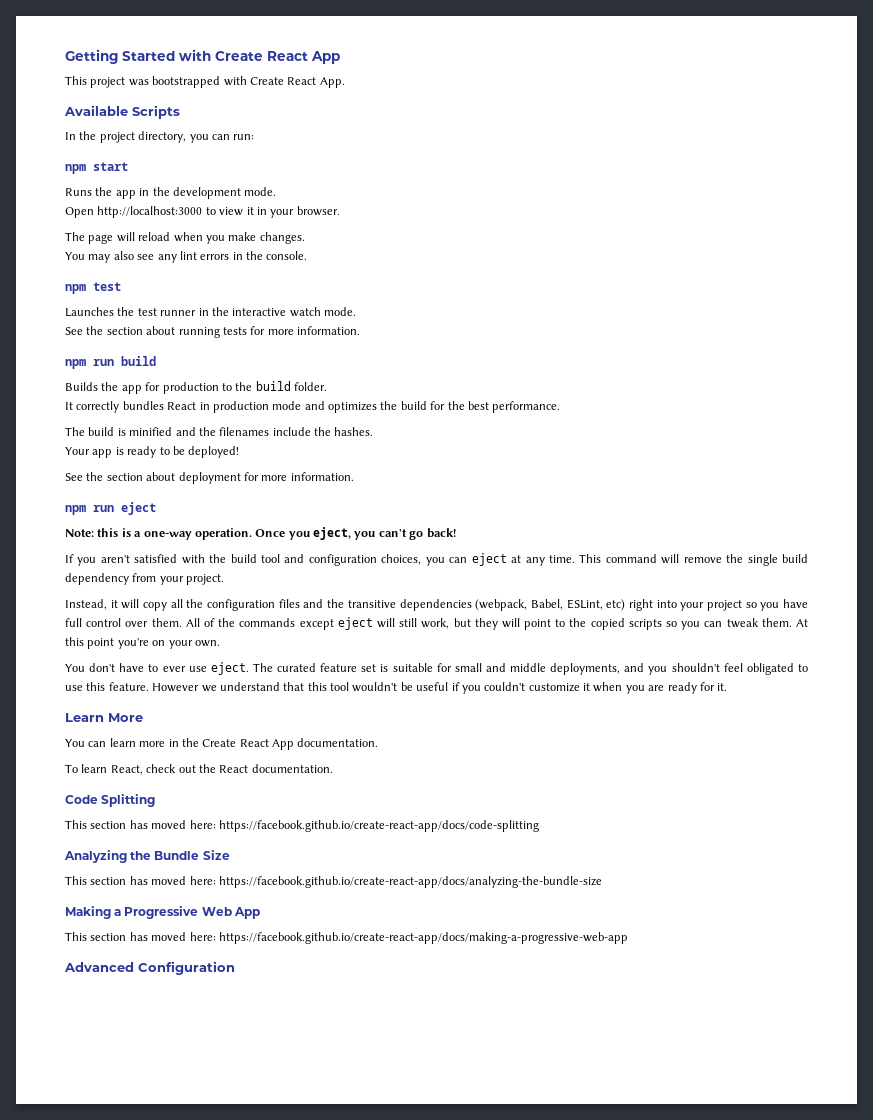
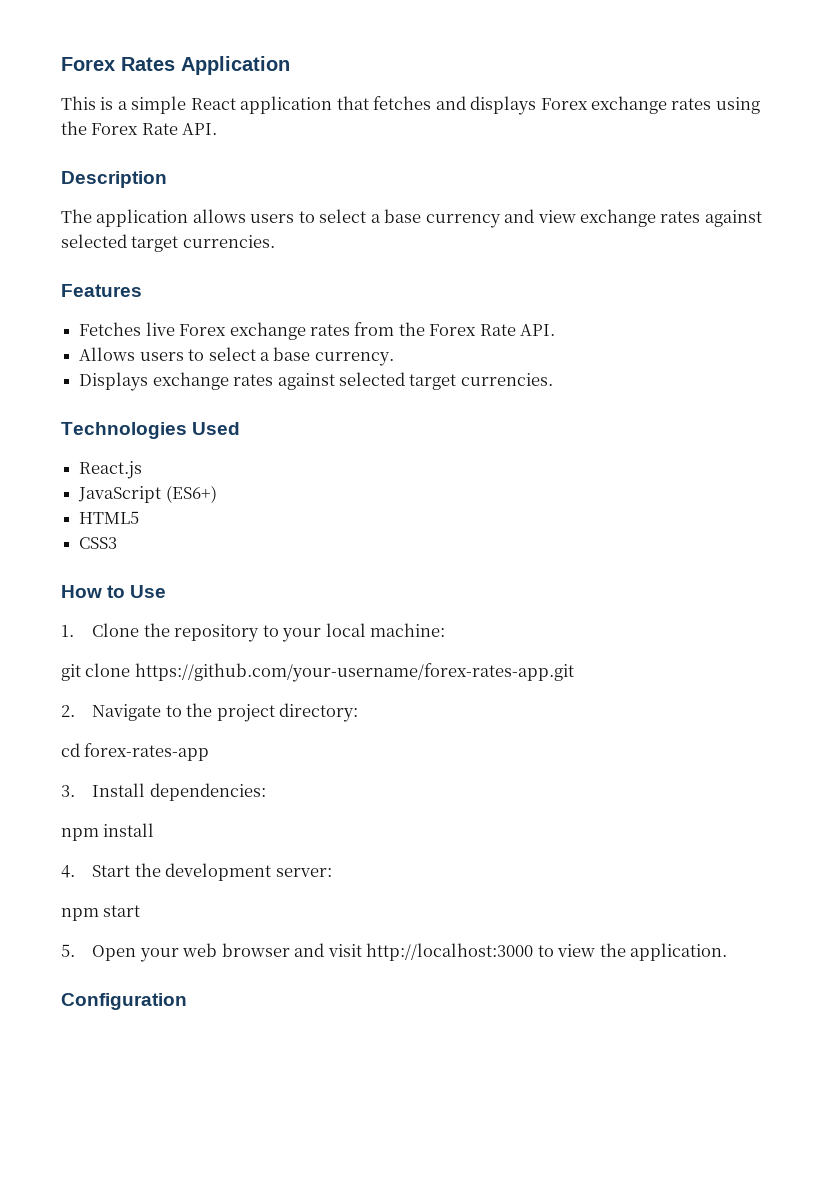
- Getting Started with Create React App
- This project was bootstrapped with Create React App.
- Available Scripts
- In the project directory, you can run:
+ Forex Rates Application
+ This is a simple React application that fetches and displays Forex exchange rates using the Forex Rate API.
+ Description
+ The application allows users to select a base currency and view exchange rates against selected target currencies.
+ Features
+ Fetches live Forex exchange rates from the Forex Rate API.
+ Allows users to select a base currency.
+ Displays exchange rates against selected target currencies.
+ Technologies Used
+ React.js
+ JavaScript (ES6+)
+ HTML5
+ CSS3
+ How to Use
+ 1. Clone the repository to your local machine:
+ git clone https://github.com/your-username/forex-rates-app.git
+ 2. Navigate to the project directory:
+ cd forex-rates-app
+ 3. Install dependencies:
+ npm install
+ 4. Start the development server:
  npm start
- Runs the app in the development mode.
- Open http://localhost:3000 to view it in your browser.
- The page will reload when you make changes.
- You may also see any lint errors in the console.
- npm test
- Launches the test runner in the interactive watch mode.
- See the section about running tests for more information.
- npm run build
- Builds the app for production to the build folder.
- It correctly bundles React in production mode and optimizes the build for the best performance.
- The build is minified and the filenames include the hashes.
- Your app is ready to be deployed!
- See the section about deployment for more information.
- npm run eject
- Note: this is a one-way operation. Once you eject, you can't go back!
- If you aren't satisfied with the build tool and configuration choices, you can eject at any time. This command will remove the single build dependency from your project.
- Instead, it will copy all the configuration files and the transitive dependencies (webpack, Babel, ESLint, etc) right into your project so you have full control over them. All of the commands except eject will still work, but they will point to the copied scripts so you can tweak them. At this point you're on your own.
- You don't have to ever use eject. The curated feature set is suitable for small and middle deployments, and you shouldn't feel obligated to use this feature. However we understand that this tool wouldn't be useful if you couldn't customize it when you are ready for it.
- Learn More
- You can learn more in the Create React App documentation.
- To learn React, check out the React documentation.
- Code Splitting
- This section has moved here: https://facebook.github.io/create-react-app/docs/code-splitting
- Analyzing the Bundle Size
- This section has moved here: https://facebook.github.io/create-react-app/docs/analyzing-the-bundle-size
- Making a Progressive Web App
- This section has moved here: https://facebook.github.io/create-react-app/docs/making-a-progressive-web-app
- Advanced Configuration
+ 5. Open your web browser and visit http://localhost:3000 to view the application.
+ Configuration

